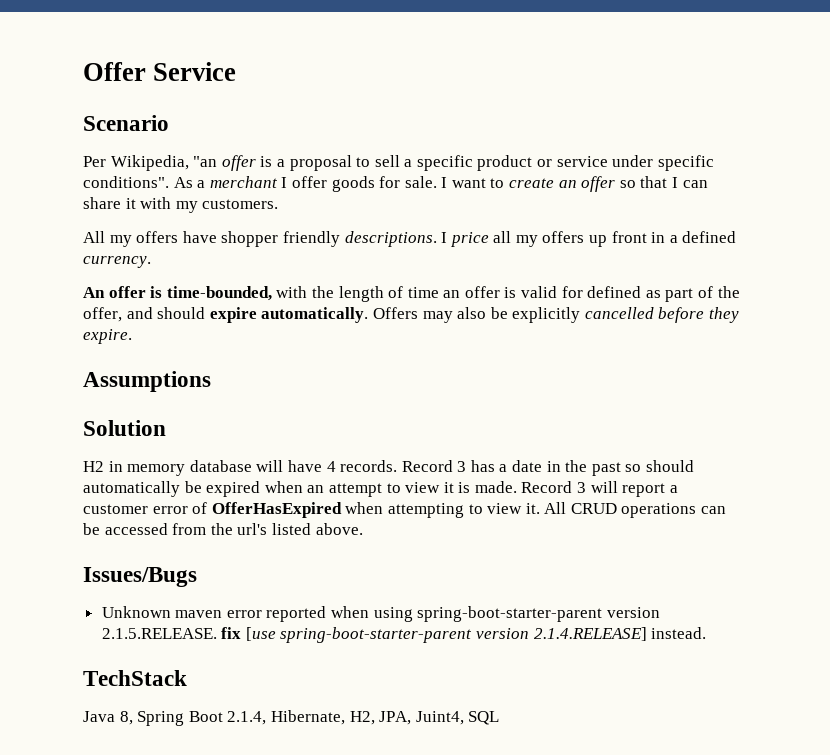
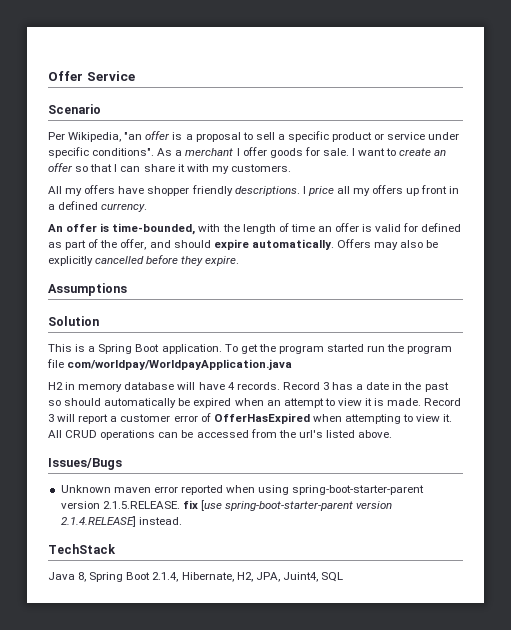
+ This is a Spring Boot application. To get the program started run the program file com/worldpay/WorldpayApplication.java

